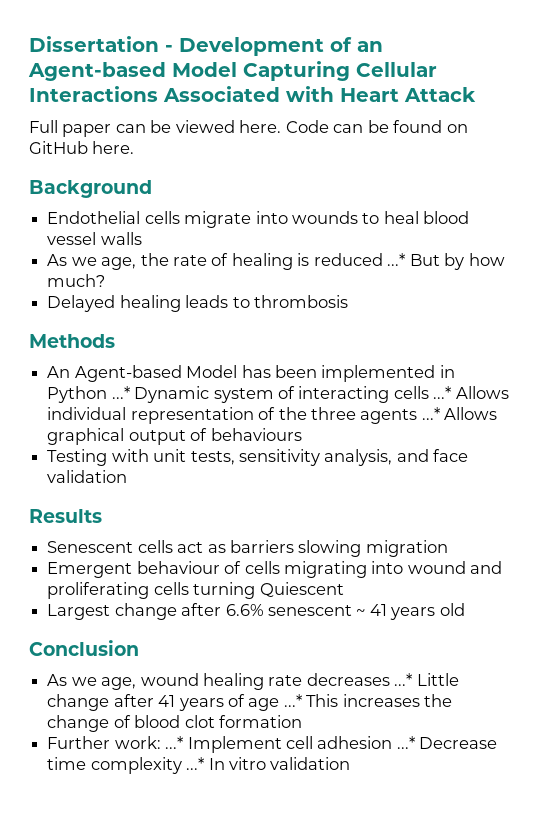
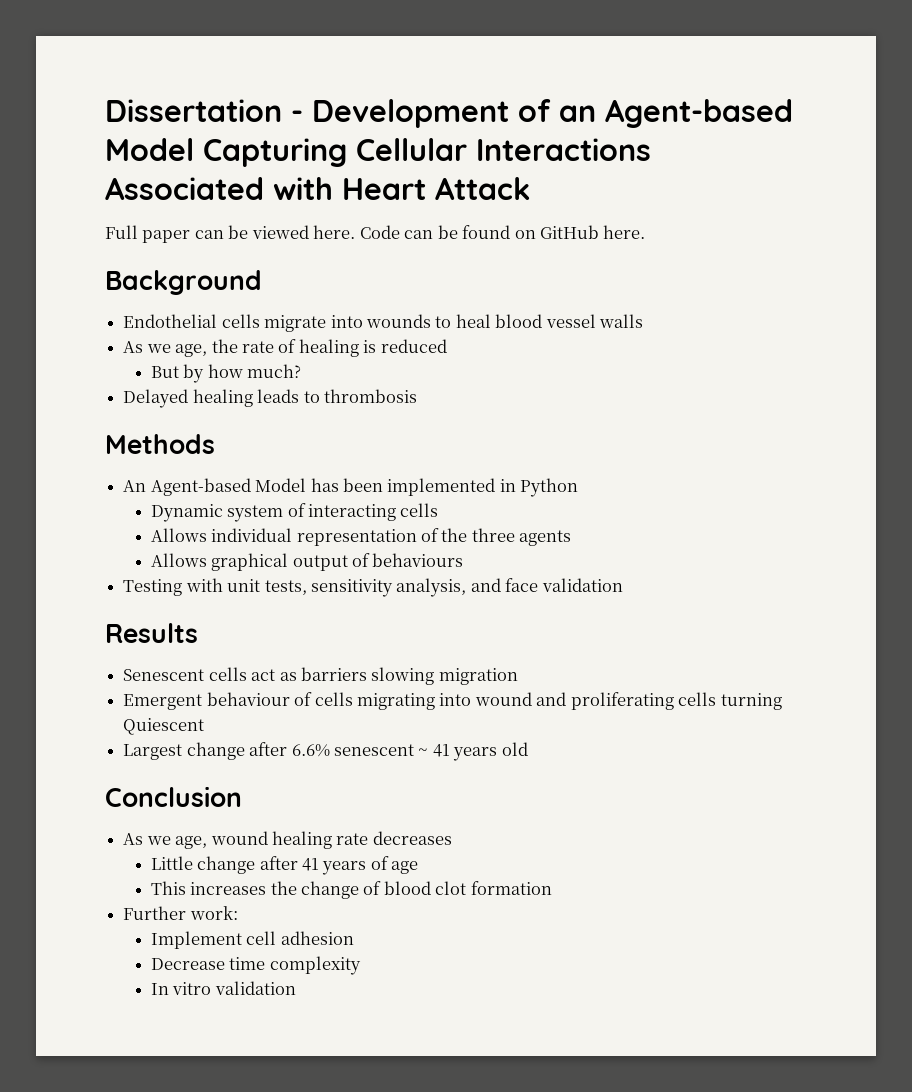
- As we age, the rate of healing is reduced ...* But by how much?
+ As we age, the rate of healing is reduced
+ But by how much?
- An Agent-based Model has been implemented in Python ...* Dynamic system of interacting cells ...* Allows individual representation of the three agents ...* Allows graphical output of behaviours
+ An Agent-based Model has been implemented in Python
+ Dynamic system of interacting cells
+ Allows individual representation of the three agents
+ Allows graphical output of behaviours
- As we age, wound healing rate decreases ...* Little change after 41 years of age ...* This increases the change of blood clot formation
+ As we age, wound healing rate decreases
+ Little change after 41 years of age
+ This increases the change of blood clot formation
- Further work: ...* Implement cell adhesion ...* Decrease time complexity ...* In vitro validation
+ Further work:
+ Implement cell adhesion
+ Decrease time complexity
+ In vitro validation

